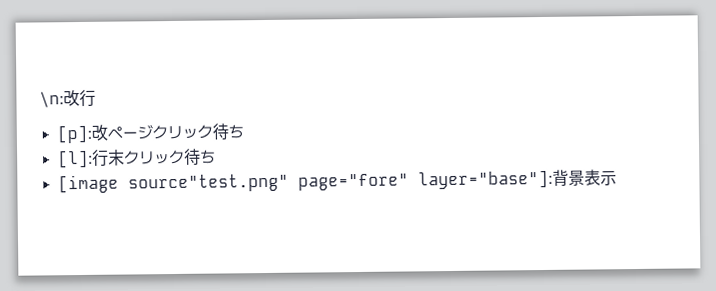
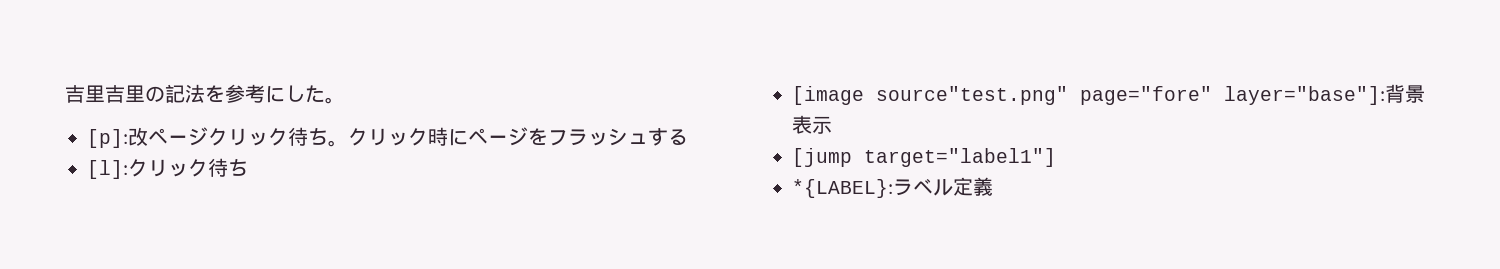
- \n:改行
+ 吉里吉里の記法を参考にした。
- [p]:改ページクリック待ち
+ [p]:改ページクリック待ち。クリック時にページをフラッシュする
- [l]:行末クリック待ち
+ [l]:クリック待ち
+ [jump target="label1"]
+ *{LABEL}:ラベル定義

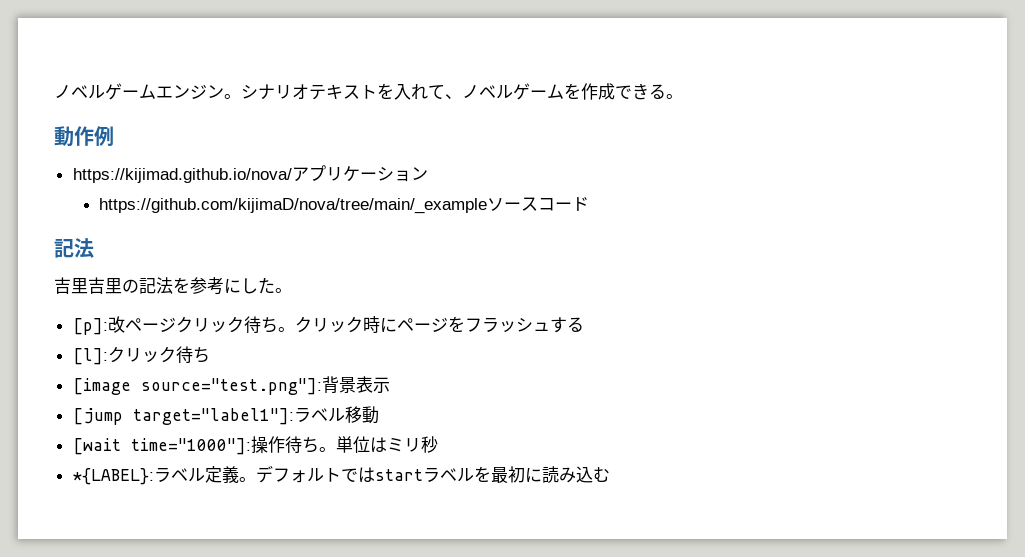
+ ノベルゲームエンジン。シナリオテキストを入れて、ノベルゲームを作成できる。
+ 動作例
+ https://kijimad.github.io/nova/アプリケーション
+ https://github.com/kijimaD/nova/tree/main/_exampleソースコード
+ 記法
- [image source"test.png" page="fore" layer="base"]:背景表示
+ [image source="test.png"]:背景表示
- [jump target="label1"]
- *{LABEL}:ラベル定義
+ [jump target="label1"]:ラベル移動
+ [wait time="1000"]:操作待ち。単位はミリ秒
+ *{LABEL}:ラベル定義。デフォルトではstartラベルを最初に読み込む

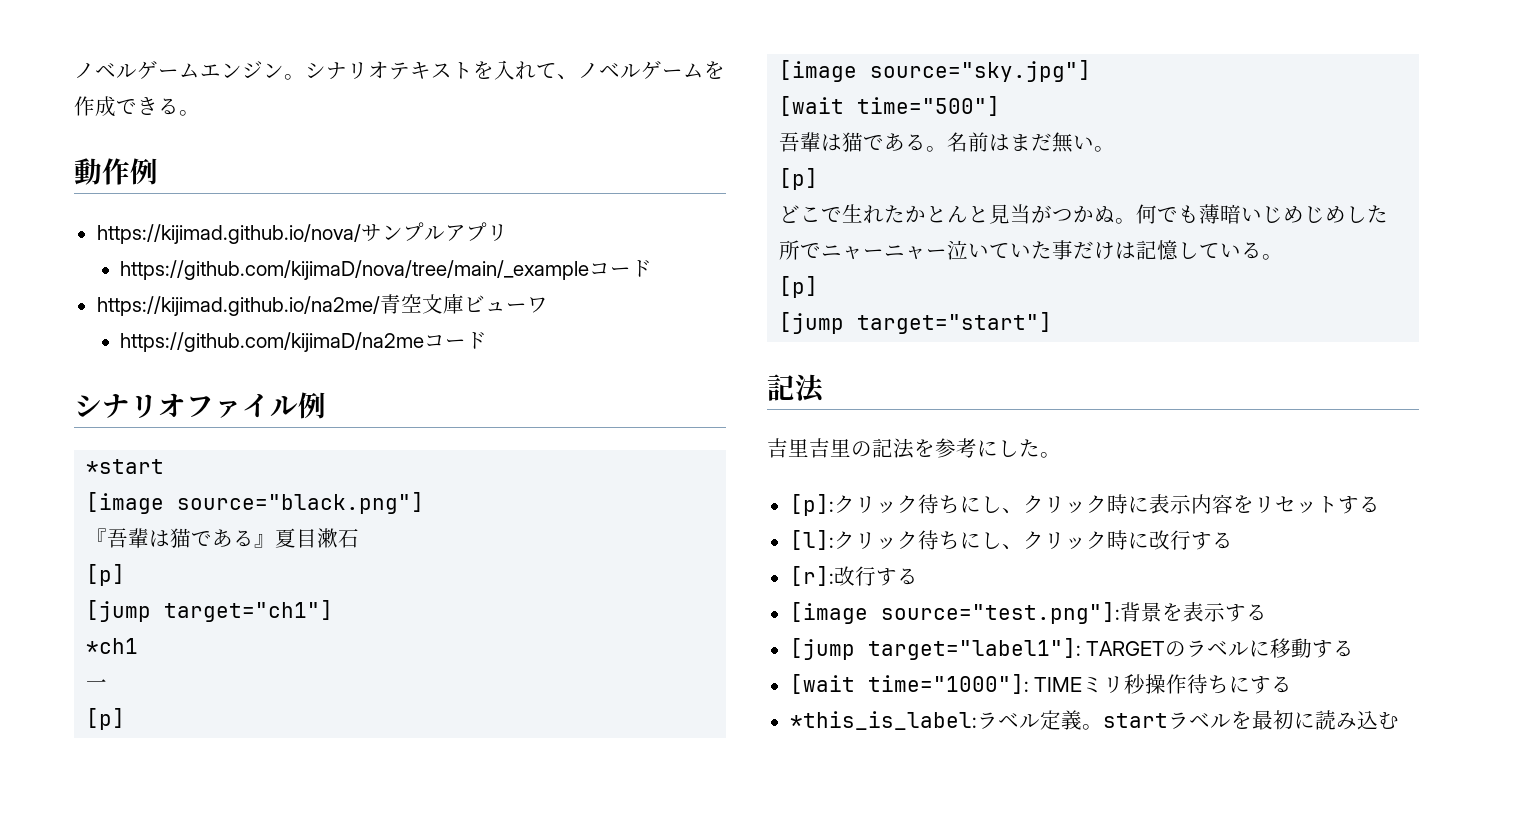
- https://kijimad.github.io/nova/アプリケーション
+ https://kijimad.github.io/nova/サンプルアプリ
- https://github.com/kijimaD/nova/tree/main/_exampleソースコード
+ https://github.com/kijimaD/nova/tree/main/_exampleコード
+ https://kijimad.github.io/na2me/青空文庫ビューワ
+ https://github.com/kijimaD/na2meコード
+ シナリオファイル例
+ *start
+ [image source="black.png"]
+ 『吾輩は猫である』夏目漱石
+ [p]
+ [jump target="ch1"]
+ *ch1
+ 一
+ [p]
+ [image source="sky.jpg"]
+ [wait time="500"]
+ 吾輩は猫である。名前はまだ無い。
+ [p]
+ どこで生れたかとんと見当がつかぬ。何でも薄暗いじめじめした所でニャーニャー泣いていた事だけは記憶している。
+ [p]
+ [jump target="start"]
- [p]:改ページクリック待ち。クリック時にページをフラッシュする
+ [p]:クリック待ちにし、クリック時に表示内容をリセットする
- [l]:クリック待ち
+ [l]:クリック待ちにし、クリック時に改行する
+ [r]:改行する
- [image source="test.png"]:背景表示
+ [image source="test.png"]:背景を表示する
- [jump target="label1"]:ラベル移動
+ [jump target="label1"]: TARGETのラベルに移動する
- [wait time="1000"]:操作待ち。単位はミリ秒
- *{LABEL}:ラベル定義。デフォルトではstartラベルを最初に読み込む
+ [wait time="1000"]: TIMEミリ秒操作待ちにする
+ *this_is_label:ラベル定義。startラベルを最初に読み込む

